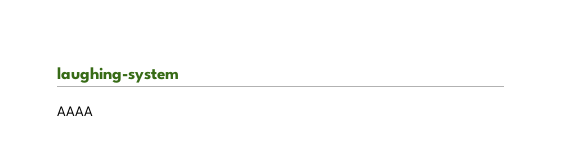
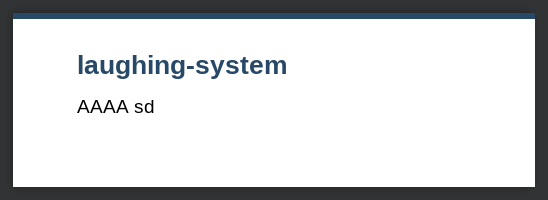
- AAAA
+ AAAA sd

